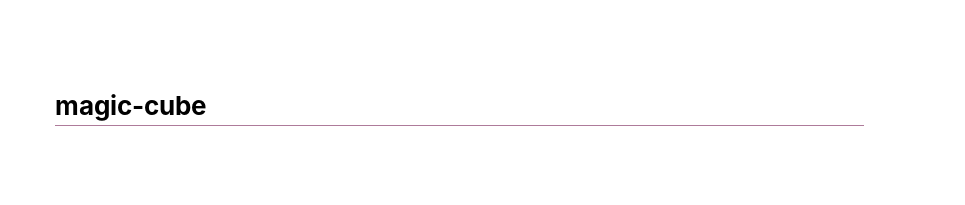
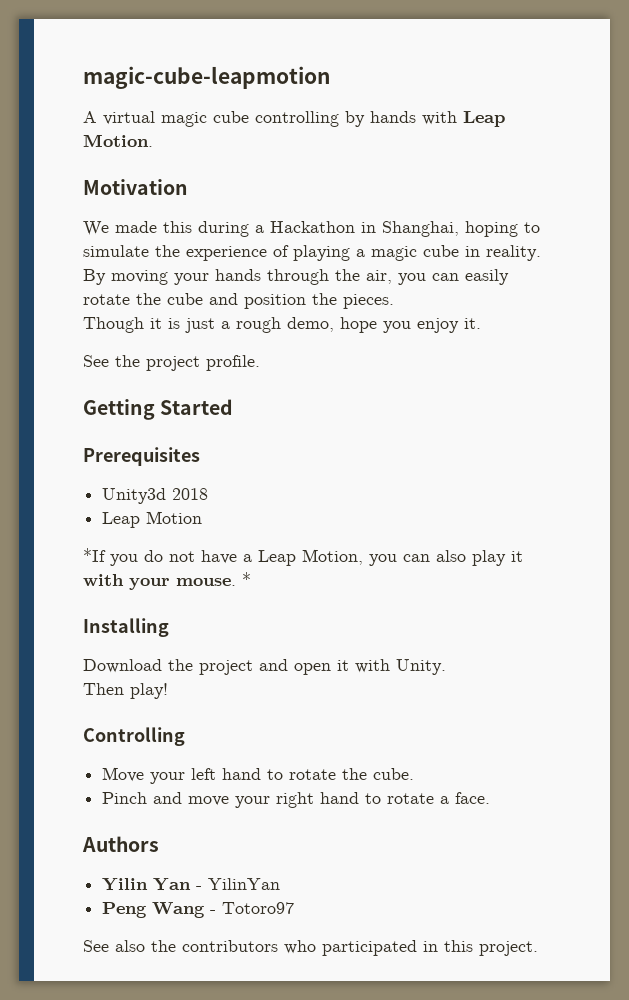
- magic-cube
+ magic-cube-leapmotion
+ A virtual magic cube controlling by hands with Leap Motion.
+ Motivation
+ We made this during a Hackathon in Shanghai, hoping to simulate the experience of playing a magic cube in reality. By moving your hands through the air, you can easily rotate the cube and position the pieces.
+ Though it is just a rough demo, hope you enjoy it.
+ See the project profile.
+ Getting Started
+ Prerequisites
+ Unity3d 2018
+ Leap Motion
+ *If you do not have a Leap Motion, you can also play it with your mouse. *
+ Installing
+ Download the project and open it with Unity.
+ Then play!
+ Controlling
+ Move your left hand to rotate the cube.
+ Pinch and move your right hand to rotate a face.
+ Authors
+ Yilin Yan - YilinYan
+ Peng Wang - Totoro97
+ See also the contributors who participated in this project.

